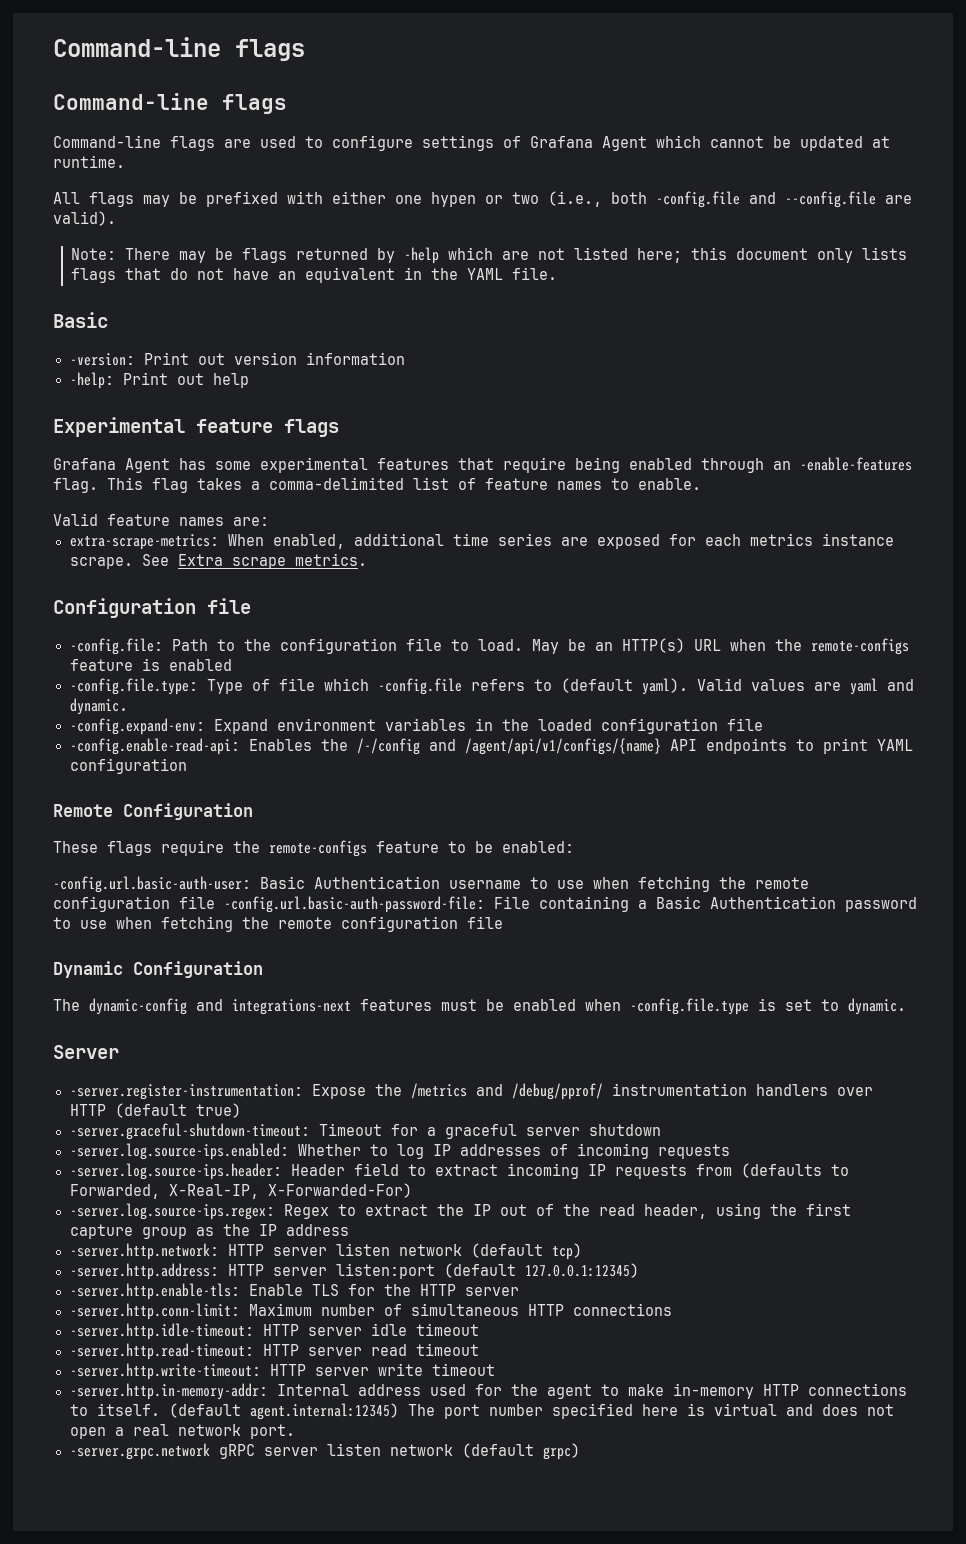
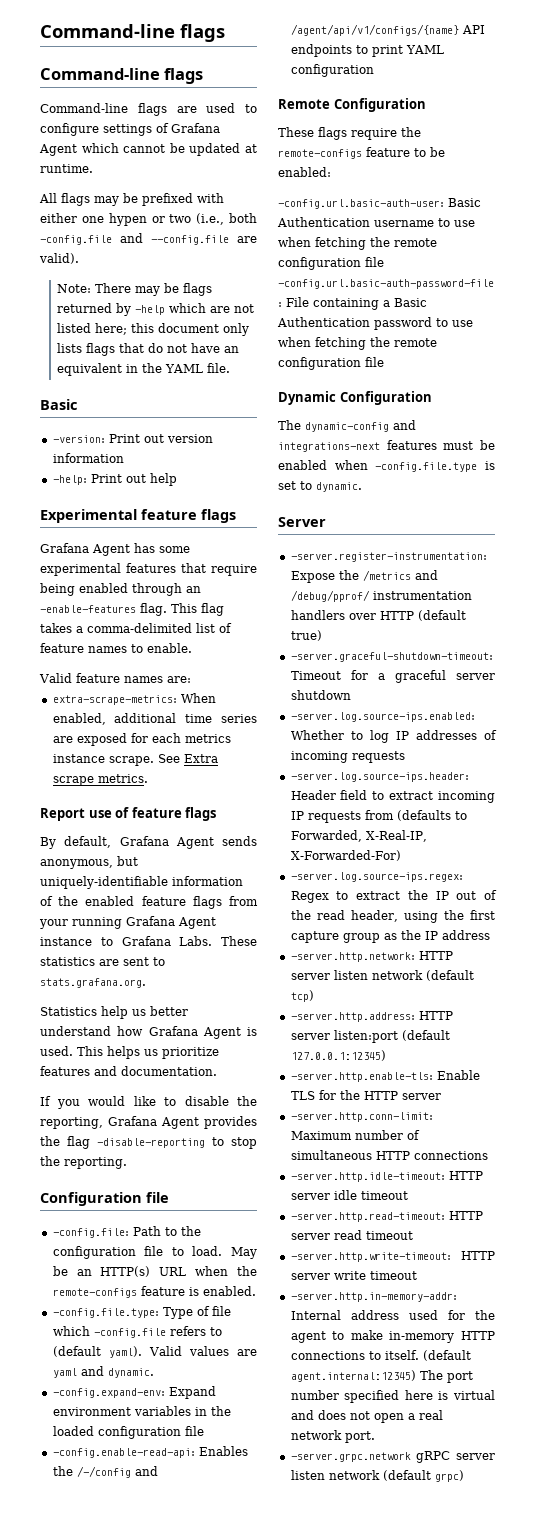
+ Report use of feature flags
+ By default, Grafana Agent sends anonymous, but uniquely-identifiable information of the enabled feature flags from your running Grafana Agent instance to Grafana Labs. These statistics are sent to stats.grafana.org.
+ Statistics help us better understand how Grafana Agent is used. This helps us prioritize features and documentation.
+ If you would like to disable the reporting, Grafana Agent provides the flag -disable-reporting to stop the reporting.
- May be an HTTP(s) URL when the remote-configs feature is enabled
+ May be an HTTP(s) URL when the remote-configs feature is enabled.

